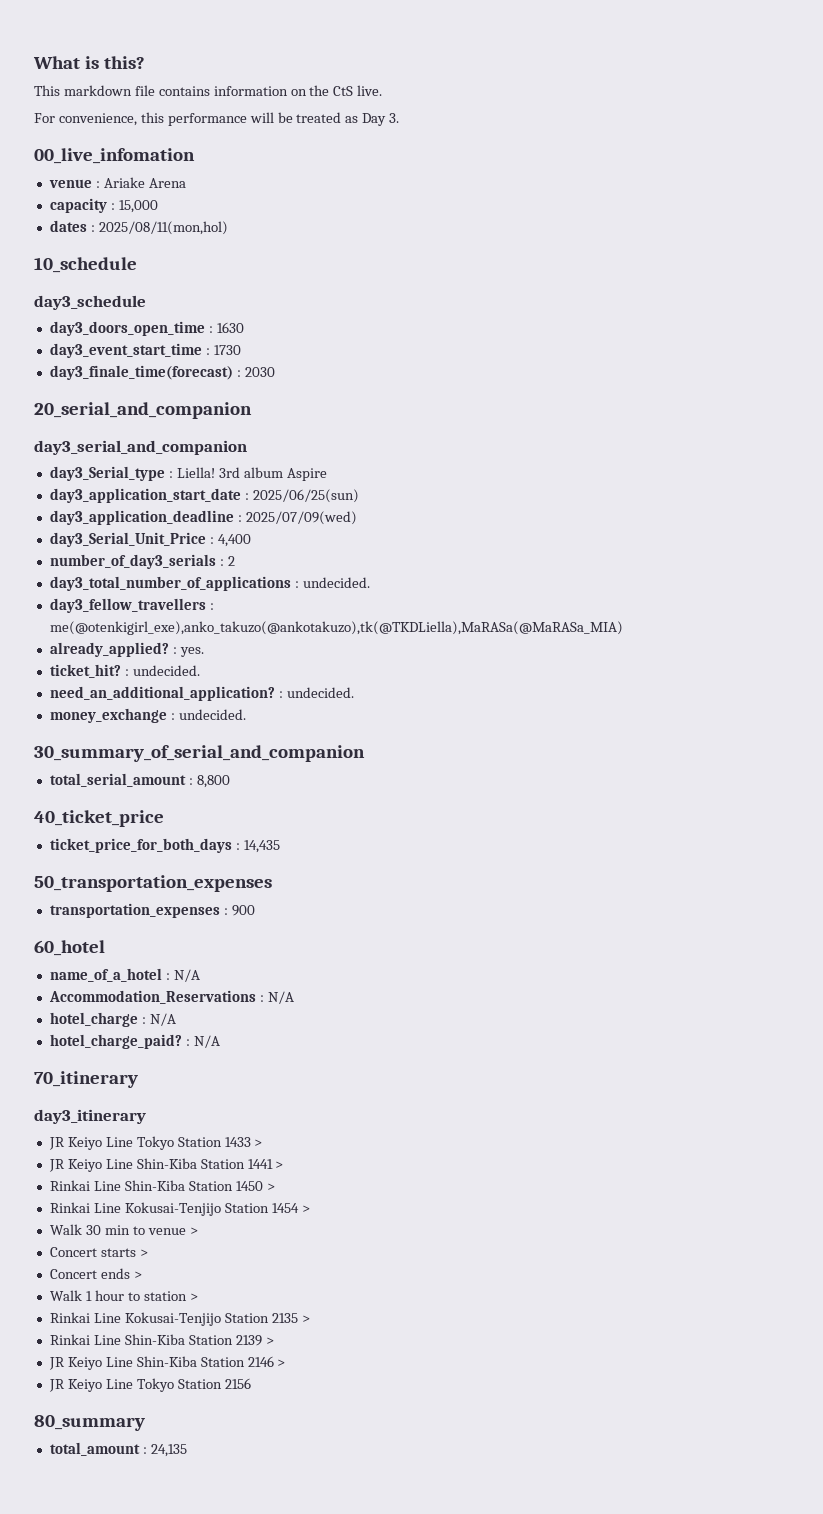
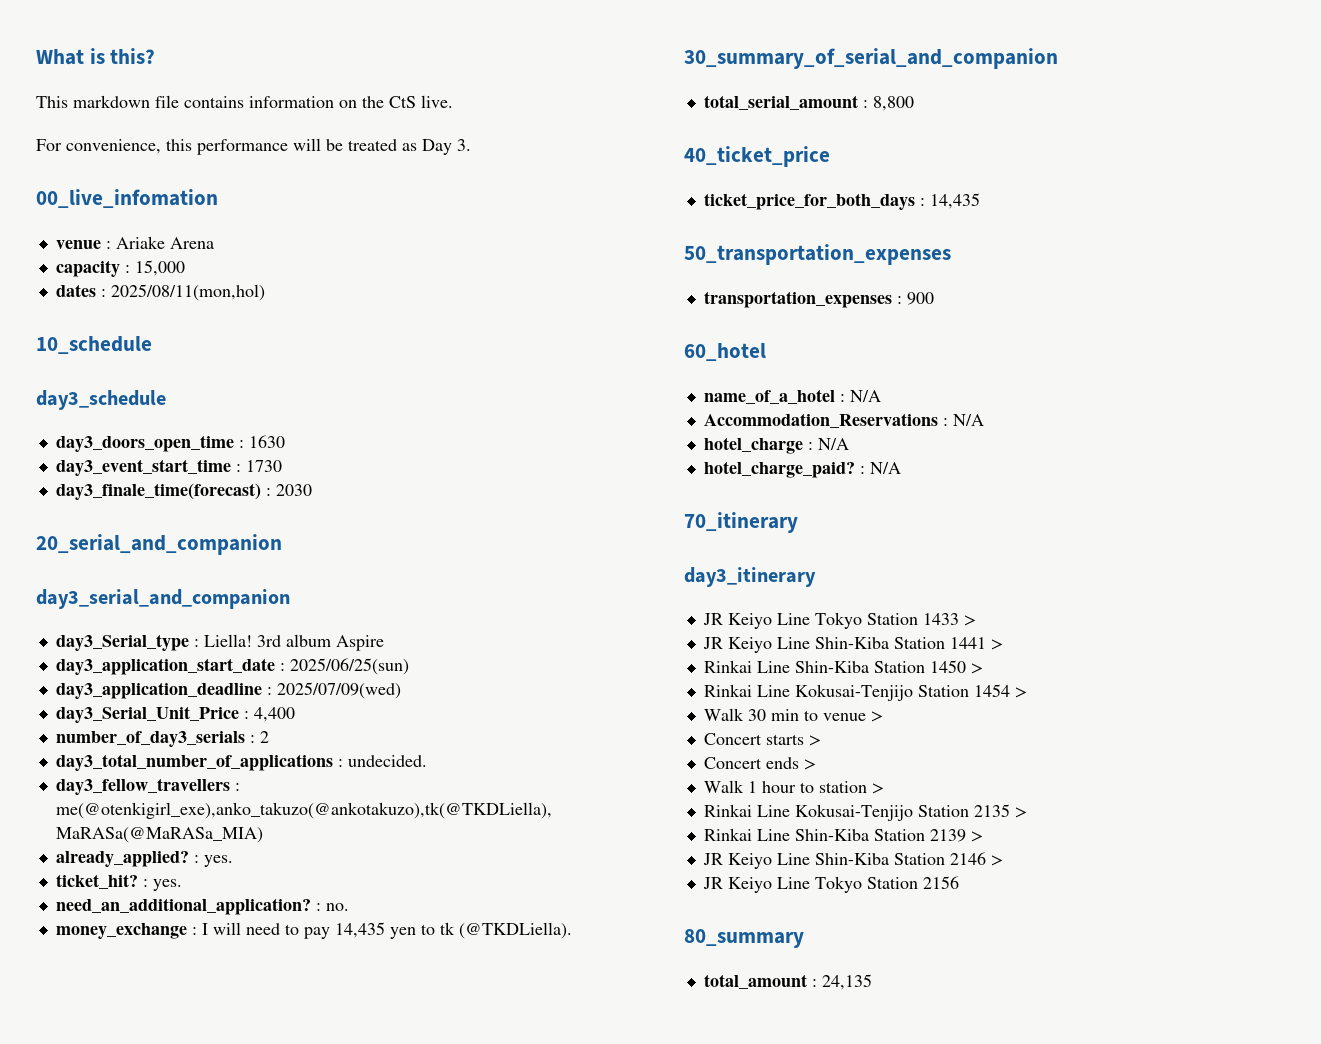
- ticket_hit? : undecided.
+ ticket_hit? : yes.
- need_an_additional_application? : undecided.
+ need_an_additional_application? : no.
- money_exchange : undecided.
+ money_exchange : I will need to pay 14,435 yen to tk (@TKDLiella).

